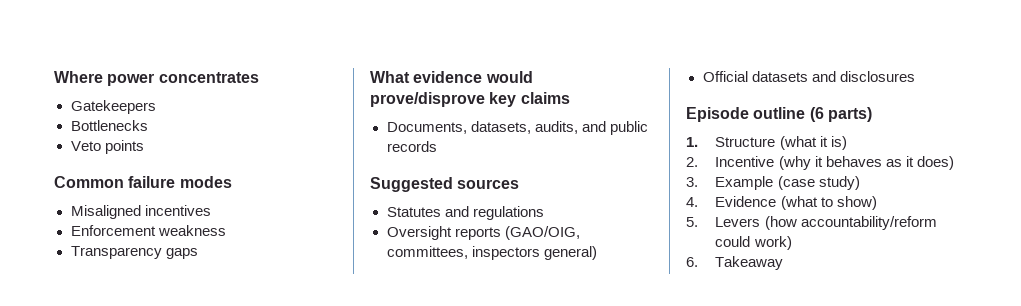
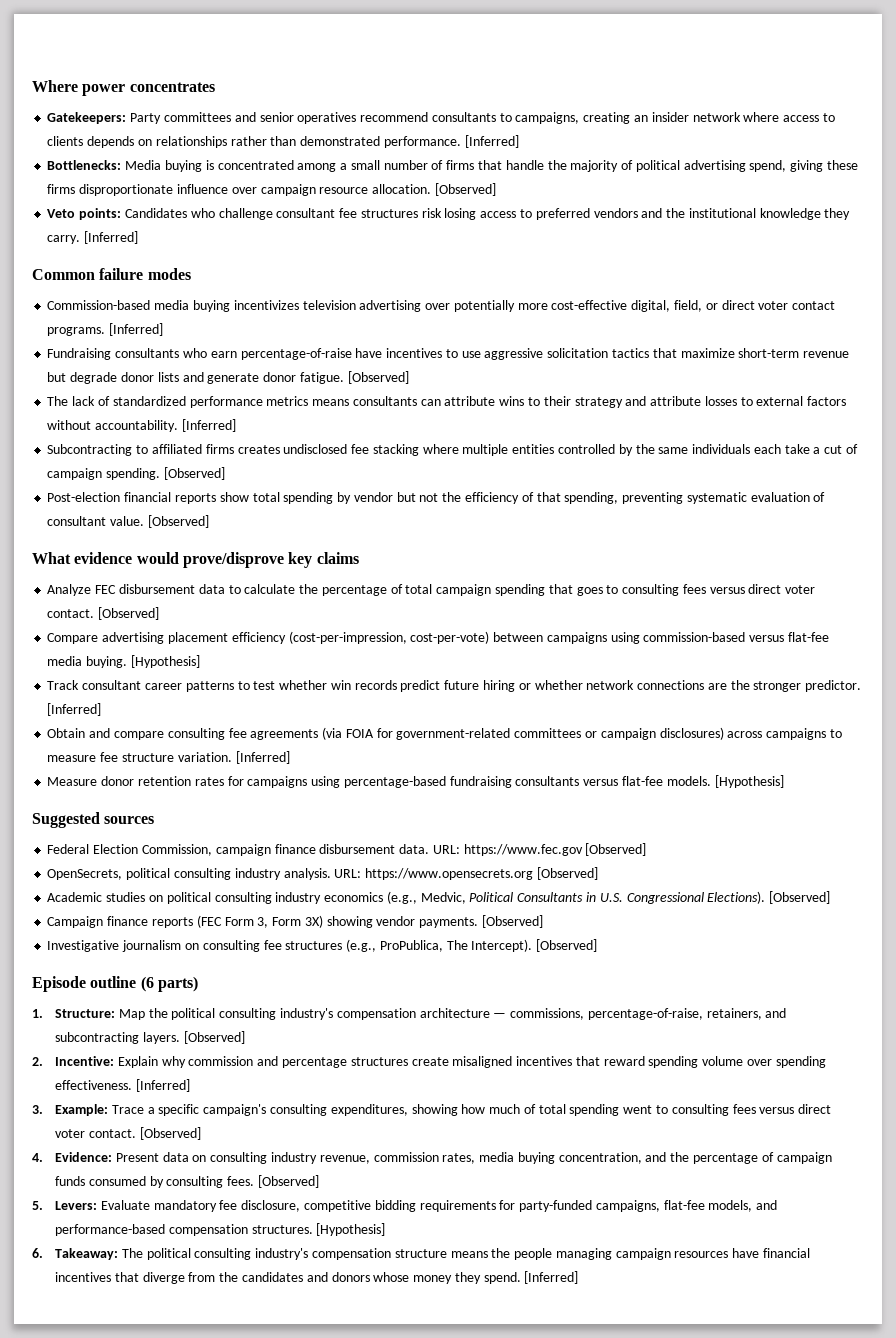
- Gatekeepers
- Bottlenecks
- Veto points
+ Gatekeepers: Party committees and senior operatives recommend consultants to campaigns, creating an insider network where access to clients depends on relationships rather than demonstrated performance. [Inferred]
+ Bottlenecks: Media buying is concentrated among a small number of firms that handle the majority of political advertising spend, giving these firms disproportionate influence over campaign resource allocation. [Observed]
+ Veto points: Candidates who challenge consultant fee structures risk losing access to preferred vendors and the institutional knowledge they carry. [Inferred]
  Common failure modes
- Misaligned incentives
- Enforcement weakness
- Transparency gaps
+ Commission-based media buying incentivizes television advertising over potentially more cost-effective digital, field, or direct voter contact programs. [Inferred]
+ Fundraising consultants who earn percentage-of-raise have incentives to use aggressive solicitation tactics that maximize short-term revenue but degrade donor lists and generate donor fatigue. [Observed]
+ The lack of standardized performance metrics means consultants can attribute wins to their strategy and attribute losses to external factors without accountability. [Inferred]
+ Subcontracting to affiliated firms creates undisclosed fee stacking where multiple entities controlled by the same individuals each take a cut of campaign spending. [Observed]
+ Post-election financial reports show total spending by vendor but not the efficiency of that spending, preventing systematic evaluation of consultant value. [Observed]
- Documents, datasets, audits, and public records
+ Analyze FEC disbursement data to calculate the percentage of total campaign spending that goes to consulting fees versus direct voter contact. [Observed]
+ Compare advertising placement efficiency (cost-per-impression, cost-per-vote) between campaigns using commission-based versus flat-fee media buying. [Hypothesis]
+ Track consultant career patterns to test whether win records predict future hiring or whether network connections are the stronger predictor. [Inferred]
+ Obtain and compare consulting fee agreements (via FOIA for government-related committees or campaign disclosures) across campaigns to measure fee structure variation. [Inferred]
+ Measure donor retention rates for campaigns using percentage-based fundraising consultants versus flat-fee models. [Hypothesis]
  Suggested sources
- Statutes and regulations
- Oversight reports (GAO/OIG, committees, inspectors general)
- Official datasets and disclosures
+ Federal Election Commission, campaign finance disbursement data. URL: https://www.fec.gov [Observed]
+ OpenSecrets, political consulting industry analysis. URL: https://www.opensecrets.org [Observed]
+ Academic studies on political consulting industry economics (e.g., Medvic, Political Consultants in U.S. Congressional Elections). [Observed]
+ Campaign finance reports (FEC Form 3, Form 3X) showing vendor payments. [Observed]
+ Investigative journalism on consulting fee structures (e.g., ProPublica, The Intercept). [Observed]
- 1. Structure (what it is)
- 2. Incentive (why it behaves as it does)
- 3. Example (case study)
- 4. Evidence (what to show)
- 5. Levers (how accountability/reform could work)
- 6. Takeaway
+ 1. Structure: Map the political consulting industry's compensation architecture — commissions, percentage-of-raise, retainers, and subcontracting layers. [Observed]
+ 2. Incentive: Explain why commission and percentage structures create misaligned incentives that reward spending volume over spending effectiveness. [Inferred]
+ 3. Example: Trace a specific campaign's consulting expenditures, showing how much of total spending went to consulting fees versus direct voter contact. [Observed]
+ 4. Evidence: Present data on consulting industry revenue, commission rates, media buying concentration, and the percentage of campaign funds consumed by consulting fees. [Observed]
+ 5. Levers: Evaluate mandatory fee disclosure, competitive bidding requirements for party-funded campaigns, flat-fee models, and performance-based compensation structures. [Hypothesis]
+ 6. Takeaway: The political consulting industry's compensation structure means the people managing campaign resources have financial incentives that diverge from the candidates and donors whose money they spend. [Inferred]

